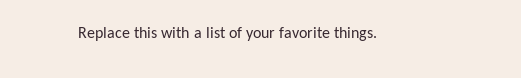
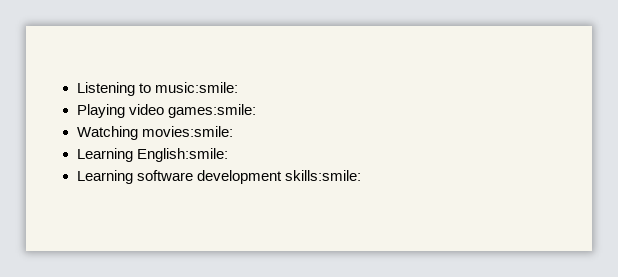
- Replace this with a list of your favorite things.
+ Listening to music:smile:
+ Playing video games:smile:
+ Watching movies:smile:
+ Learning English:smile:
+ Learning software development skills:smile:

